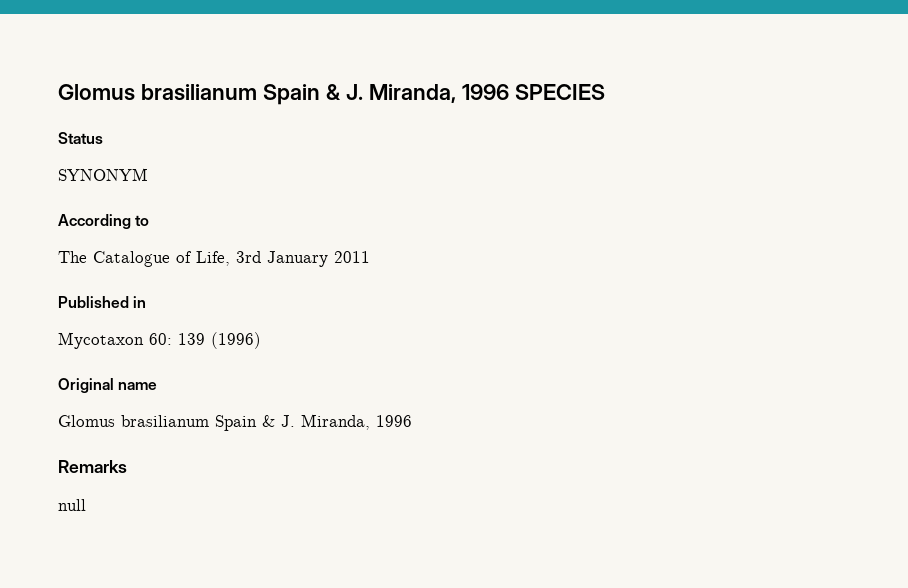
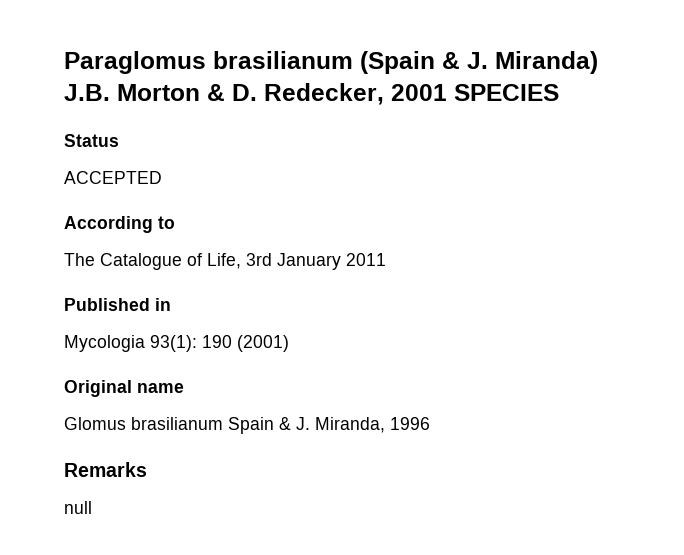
- Glomus brasilianum Spain & J. Miranda, 1996 SPECIES
+ Paraglomus brasilianum (Spain & J. Miranda) J.B. Morton & D. Redecker, 2001 SPECIES
- SYNONYM
+ ACCEPTED
- Mycotaxon 60: 139 (1996)
+ Mycologia 93(1): 190 (2001)

